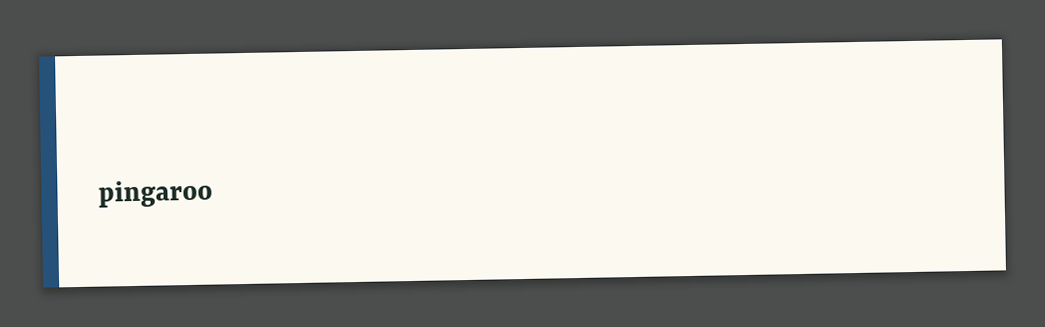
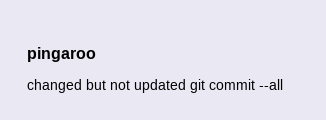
+ changed but not updated git commit --all

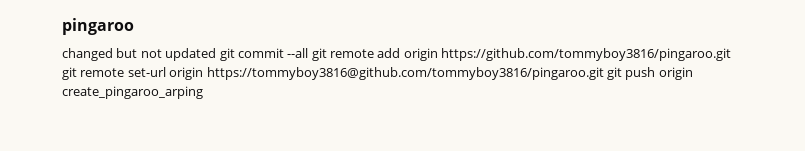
- changed but not updated git commit --all
+ changed but not updated git commit --all git remote add origin https://github.com/tommyboy3816/pingaroo.git git remote set-url origin https://tommyboy3816@github.com/tommyboy3816/pingaroo.git git push origin create_pingaroo_arping

